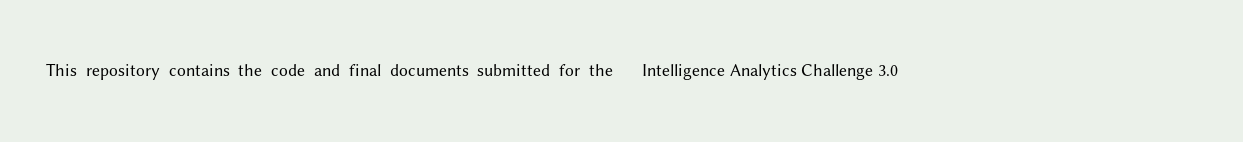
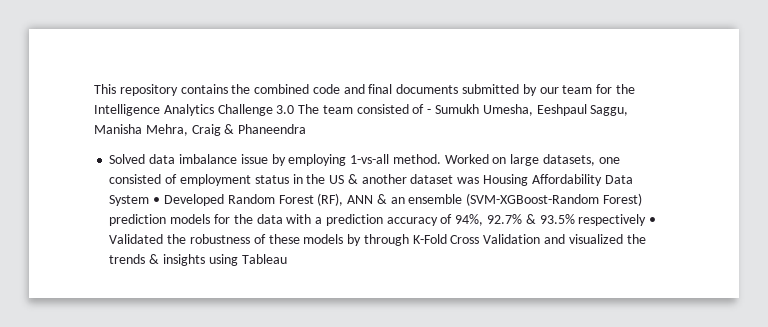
- This repository contains the code and final documents submitted for the Intelligence Analytics Challenge 3.0
+ This repository contains the combined code and final documents submitted by our team for the Intelligence Analytics Challenge 3.0 The team consisted of - Sumukh Umesha, Eeshpaul Saggu, Manisha Mehra, Craig & Phaneendra
+ Solved data imbalance issue by employing 1-vs-all method. Worked on large datasets, one consisted of employment status in the US & another dataset was Housing Affordability Data System • Developed Random Forest (RF), ANN & an ensemble (SVM-XGBoost-Random Forest) prediction models for the data with a prediction accuracy of 94%, 92.7% & 93.5% respectively • Validated the robustness of these models by through K-Fold Cross Validation and visualized the trends & insights using Tableau

